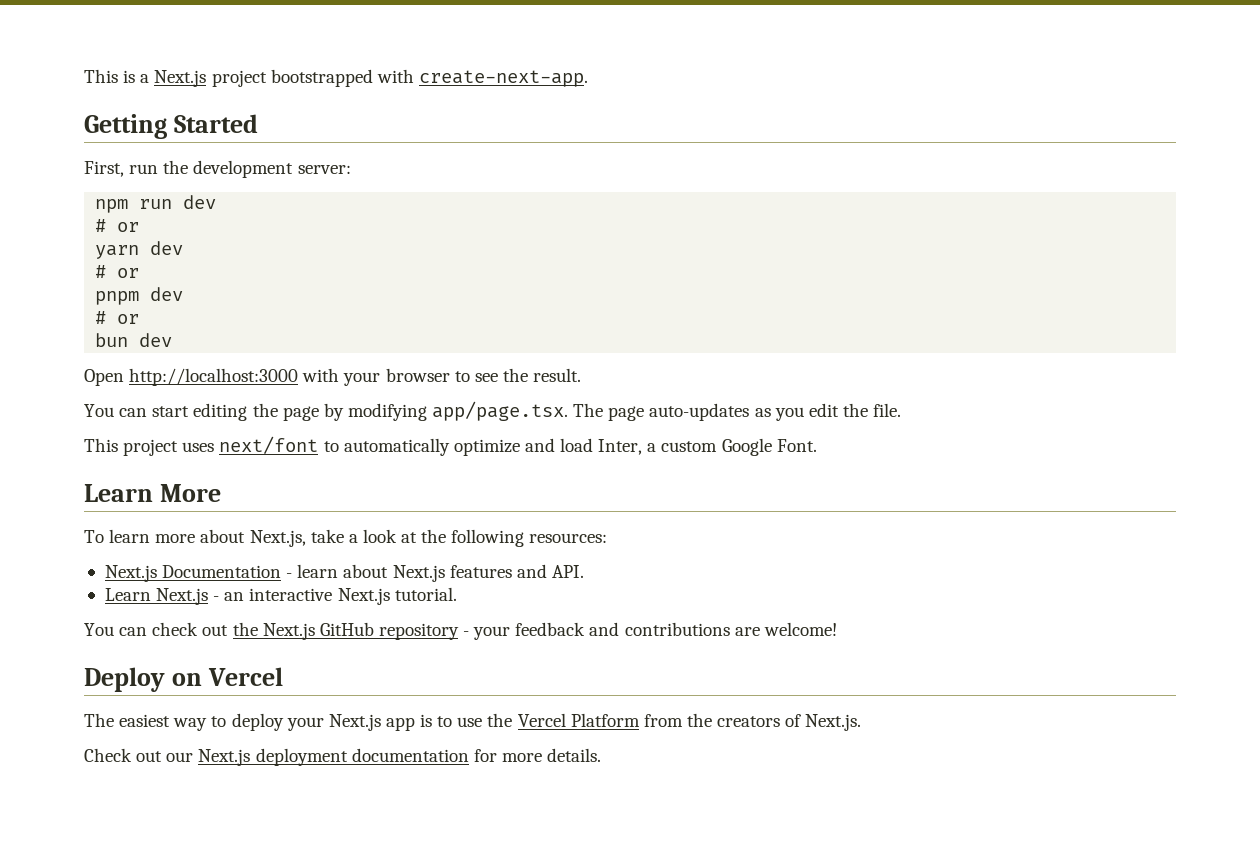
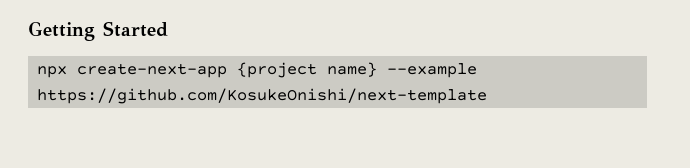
- This is a Next.js project bootstrapped with create-next-app.
  Getting Started
- First, run the development server:
- npm run dev
- # or
- yarn dev
- # or
- pnpm dev
- # or
- bun dev
- Open http://localhost:3000 with your browser to see the result.
- You can start editing the page by modifying app/page.tsx. The page auto-updates as you edit the file.
- This project uses next/font to automatically optimize and load Inter, a custom Google Font.
- Learn More
- To learn more about Next.js, take a look at the following resources:
- Next.js Documentation - learn about Next.js features and API.
- Learn Next.js - an interactive Next.js tutorial.
- You can check out the Next.js GitHub repository - your feedback and contributions are welcome!
- Deploy on Vercel
- The easiest way to deploy your Next.js app is to use the Vercel Platform from the creators of Next.js.
- Check out our Next.js deployment documentation for more details.
+ npx create-next-app {project name} --example https://github.com/KosukeOnishi/next-template

